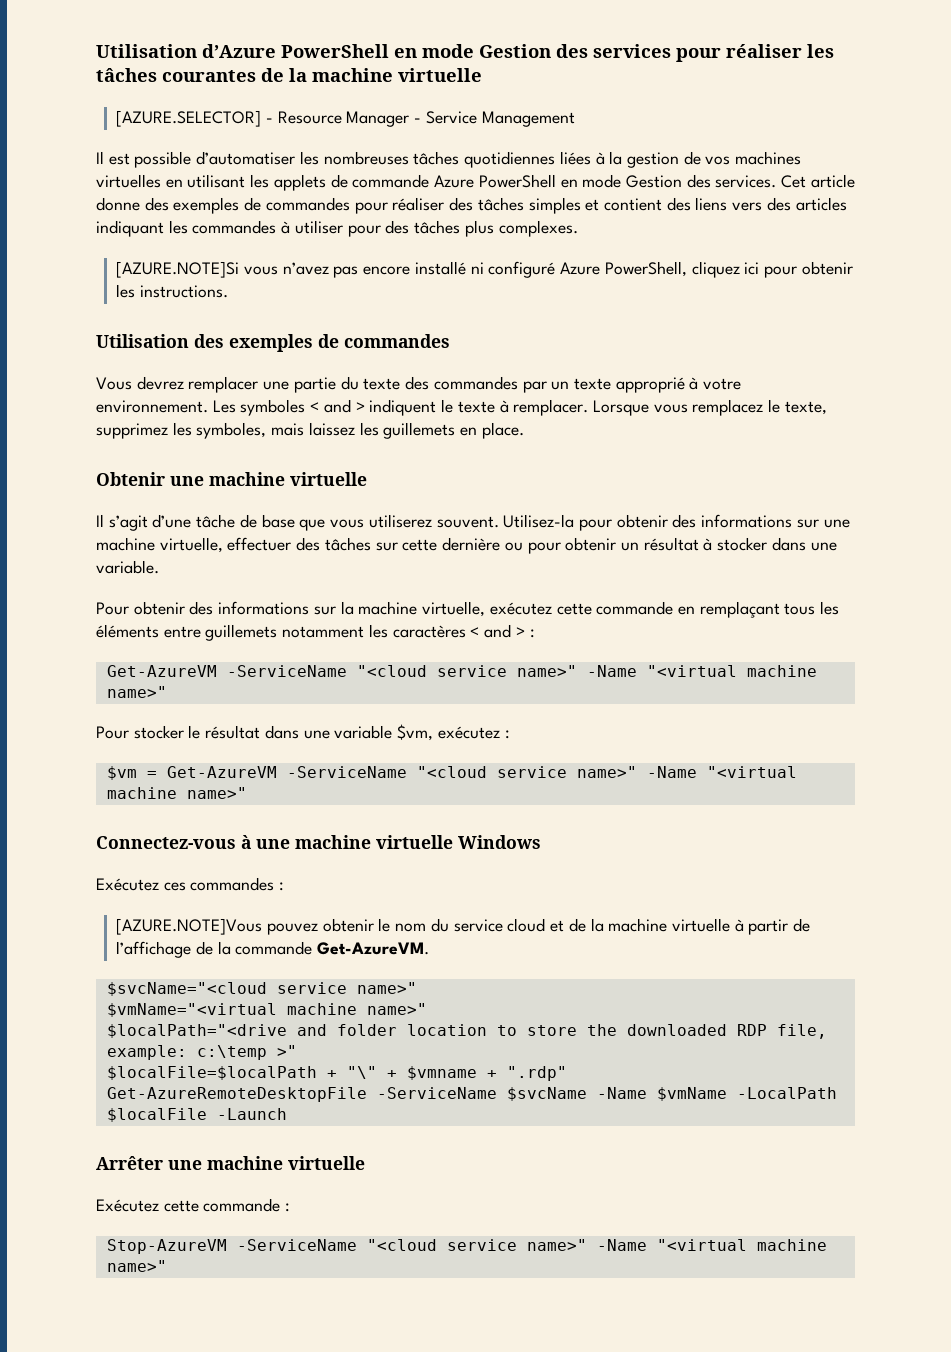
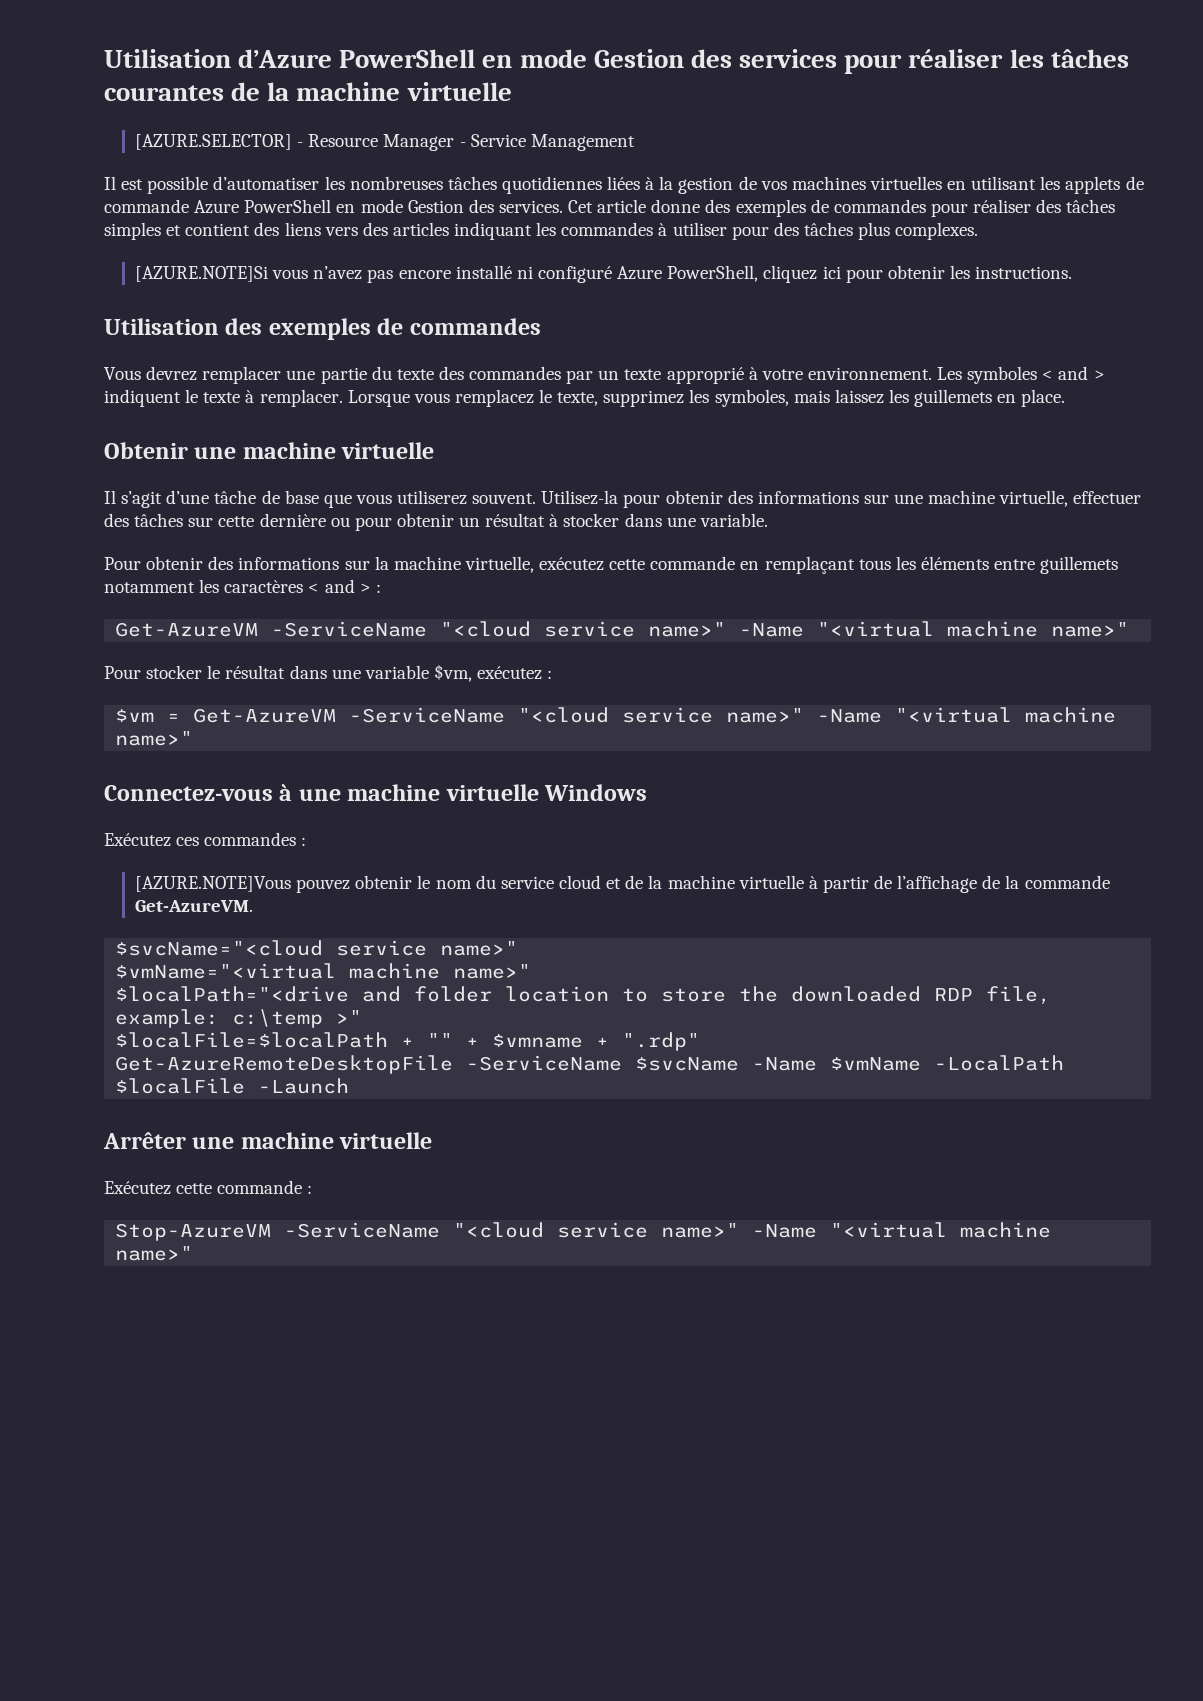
- $localFile=$localPath + "\" + $vmname + ".rdp"
+ $localFile=$localPath + "" + $vmname + ".rdp"

